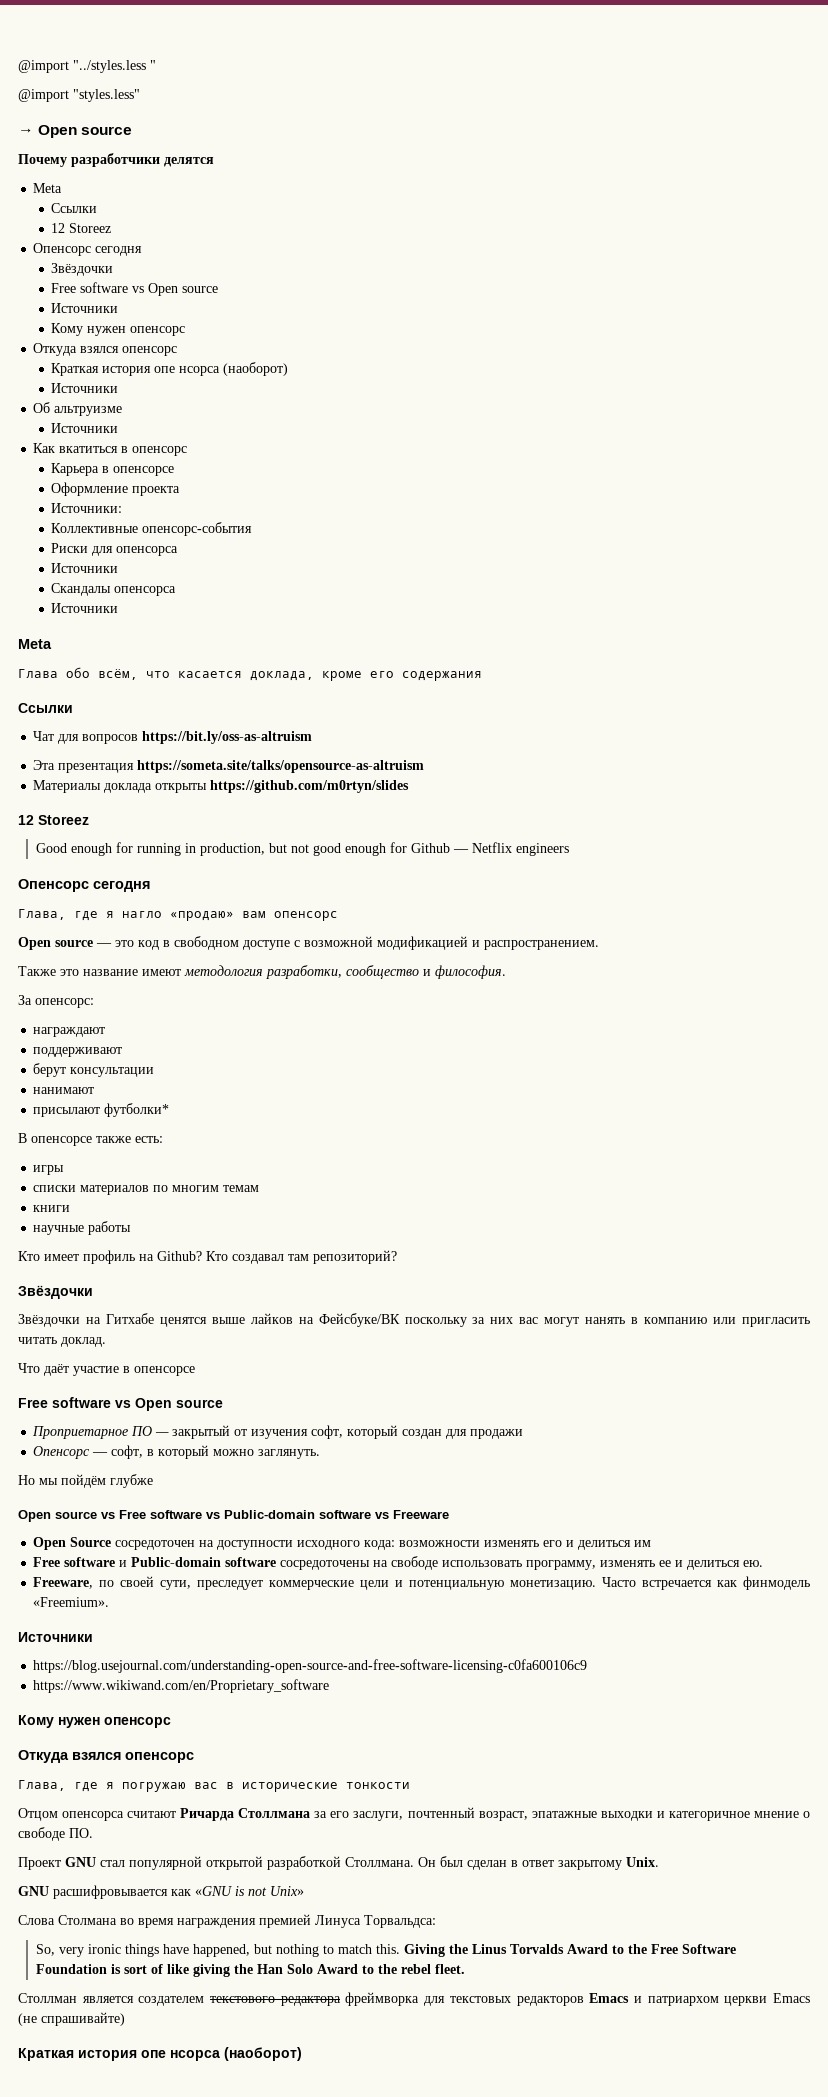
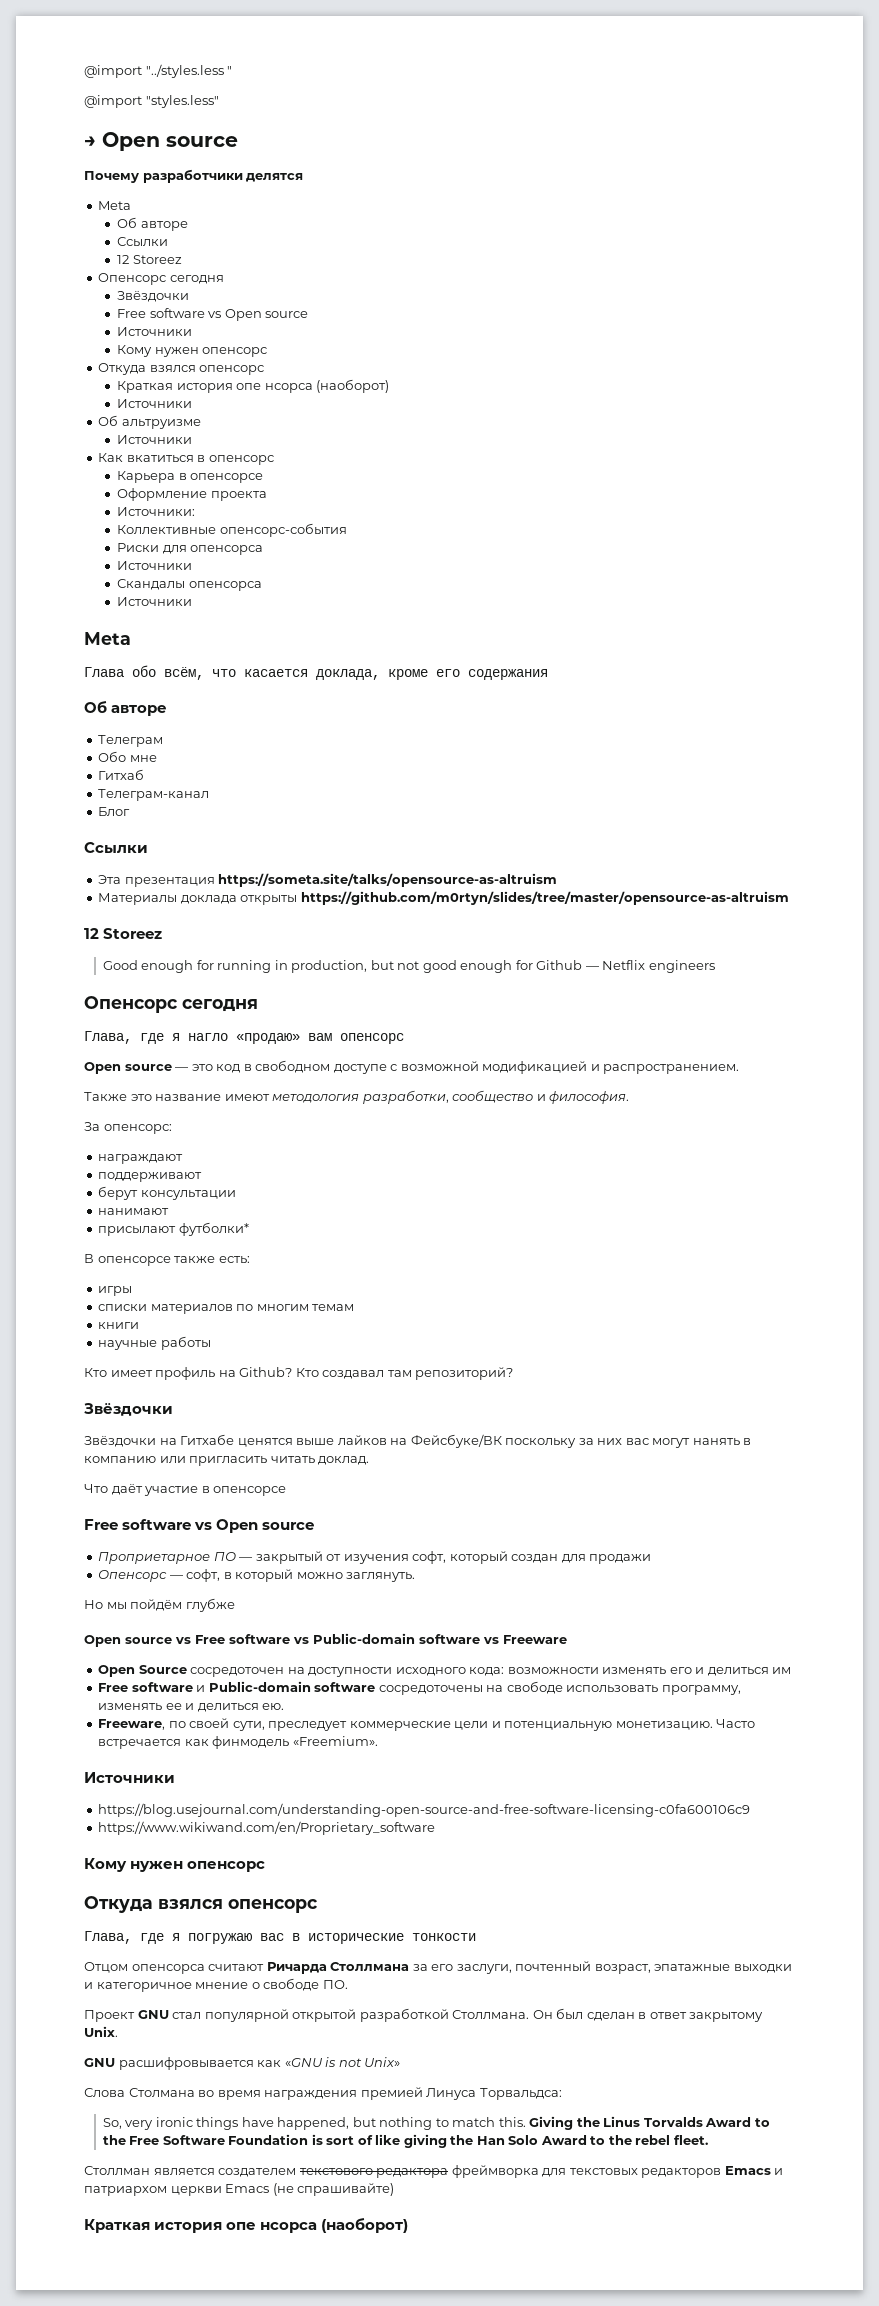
  Почему разработчики делятся
  Meta
+ Об авторе
  Глава обо всём, что касается доклада, кроме его содержания
+ Об авторе
+ Телеграм
+ Обо мне
+ Гитхаб
+ Телеграм-канал
+ Блог
  Ссылки
- Чат для вопросов https://bit.ly/oss-as-altruism
- Материалы доклада открыты https://github.com/m0rtyn/slides
+ Материалы доклада открыты https://github.com/m0rtyn/slides/tree/master/opensource-as-altruism

